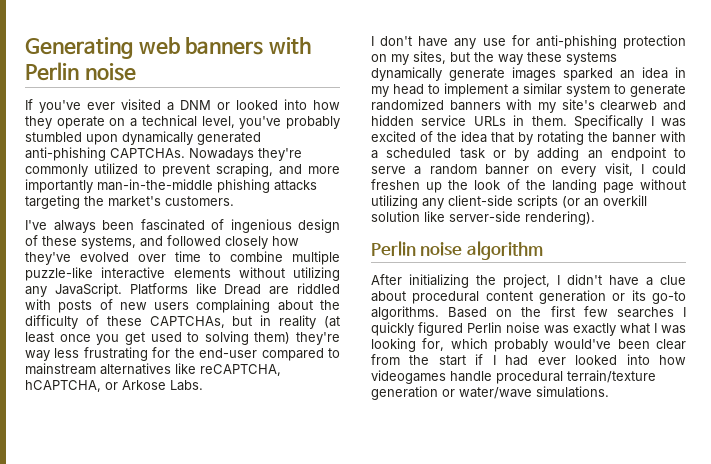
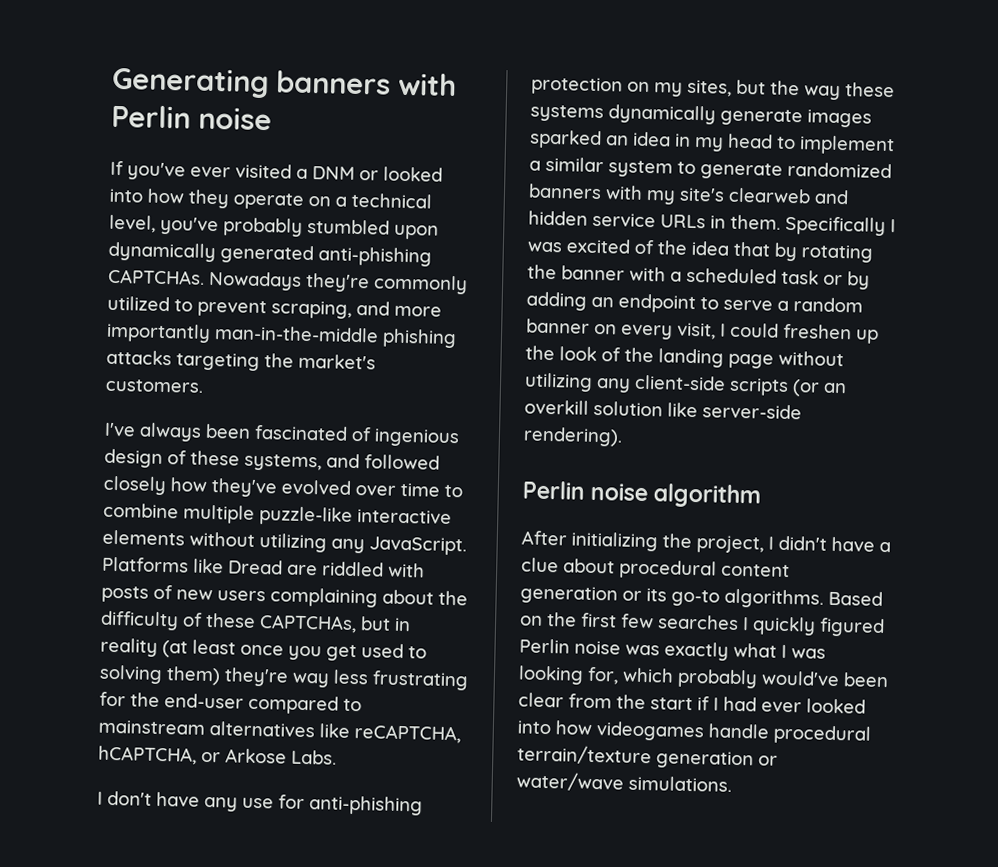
- Generating web banners with Perlin noise
+ Generating banners with Perlin noise

